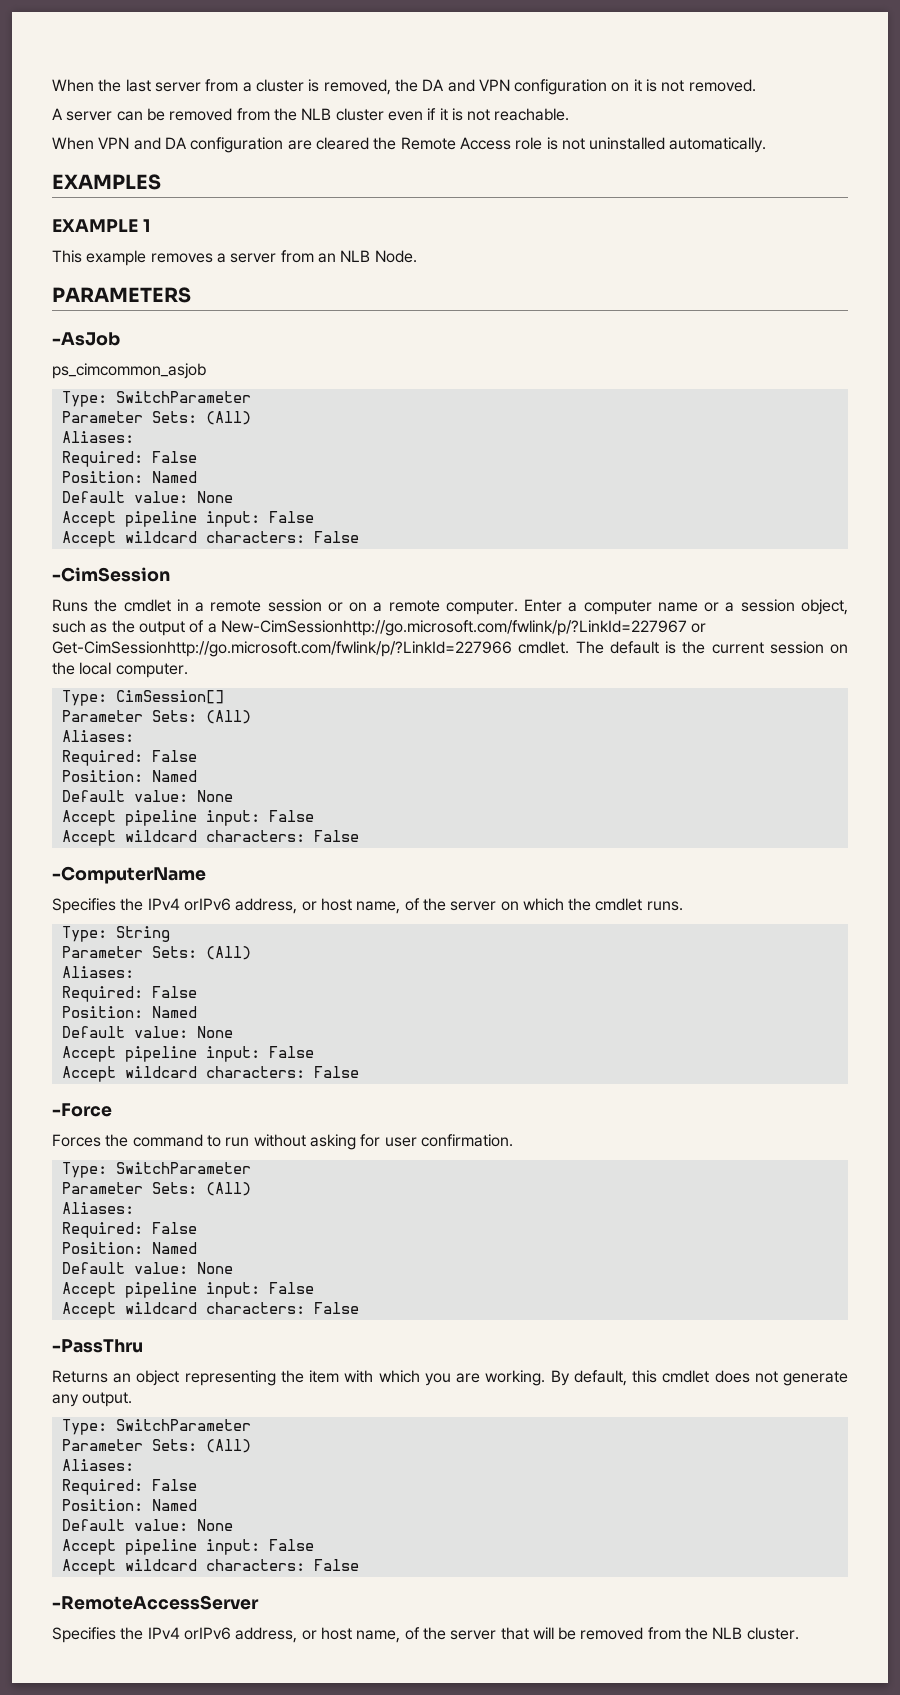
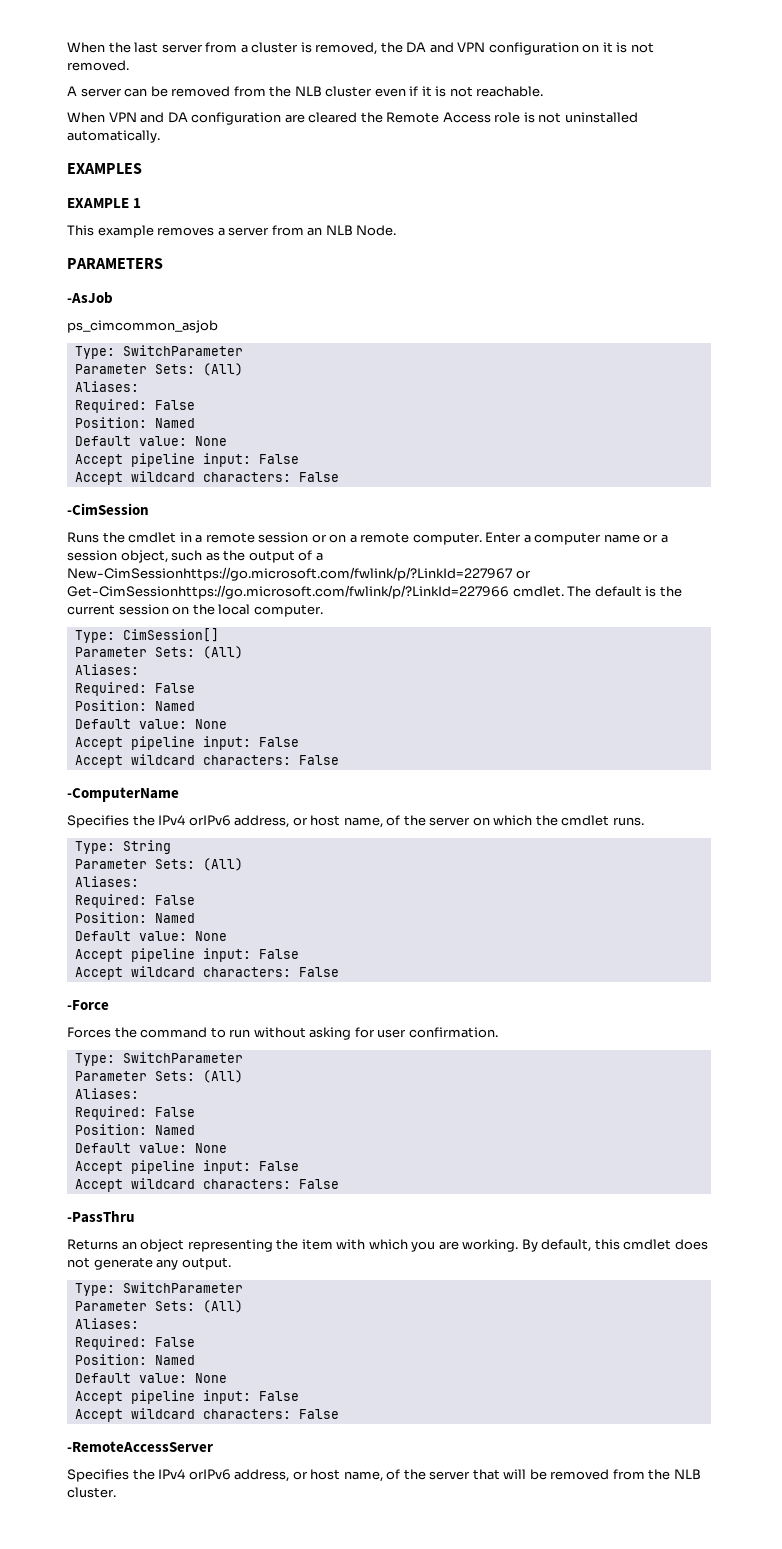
- Enter a computer name or a session object, such as the output of a New-CimSessionhttp://go.microsoft.com/fwlink/p/?LinkId=227967 or Get-CimSessionhttp://go.microsoft.com/fwlink/p/?LinkId=227966 cmdlet.
+ Enter a computer name or a session object, such as the output of a New-CimSessionhttps://go.microsoft.com/fwlink/p/?LinkId=227967 or Get-CimSessionhttps://go.microsoft.com/fwlink/p/?LinkId=227966 cmdlet.

